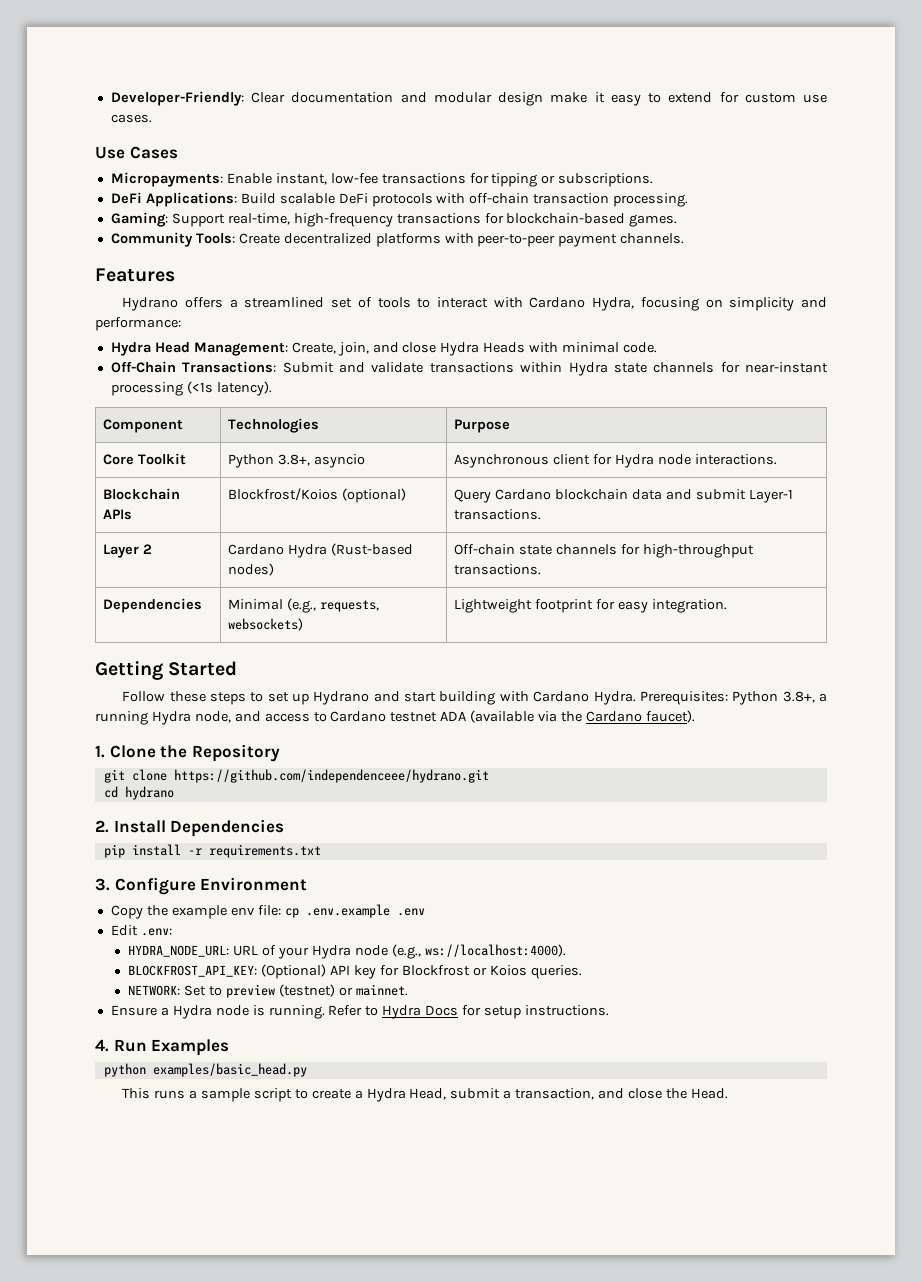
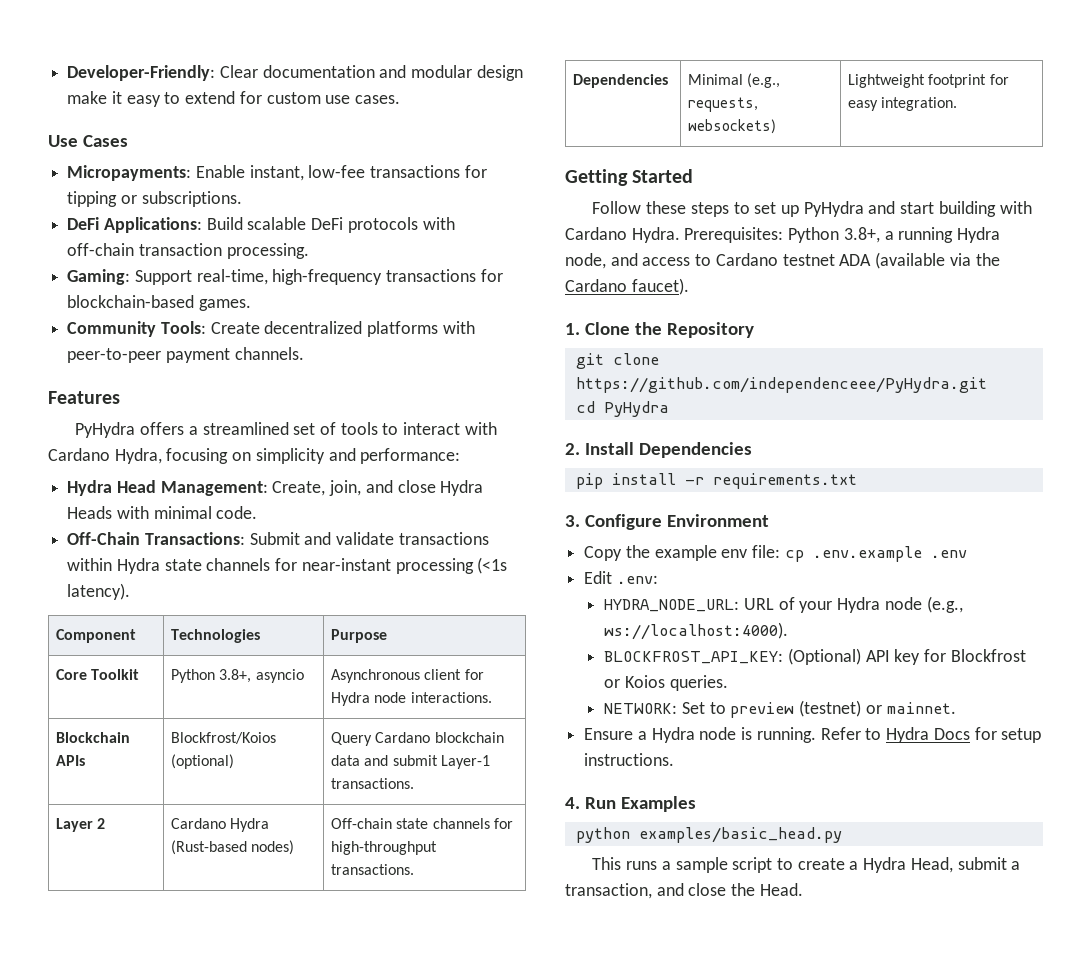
- Hydrano offers a streamlined set of tools to interact with Cardano Hydra, focusing on simplicity and performance:
+ PyHydra offers a streamlined set of tools to interact with Cardano Hydra, focusing on simplicity and performance:
- Follow these steps to set up Hydrano and start building with Cardano Hydra.
+ Follow these steps to set up PyHydra and start building with Cardano Hydra.
- git clone https://github.com/independenceee/hydrano.git
+ git clone https://github.com/independenceee/PyHydra.git
- cd hydrano
+ cd PyHydra

